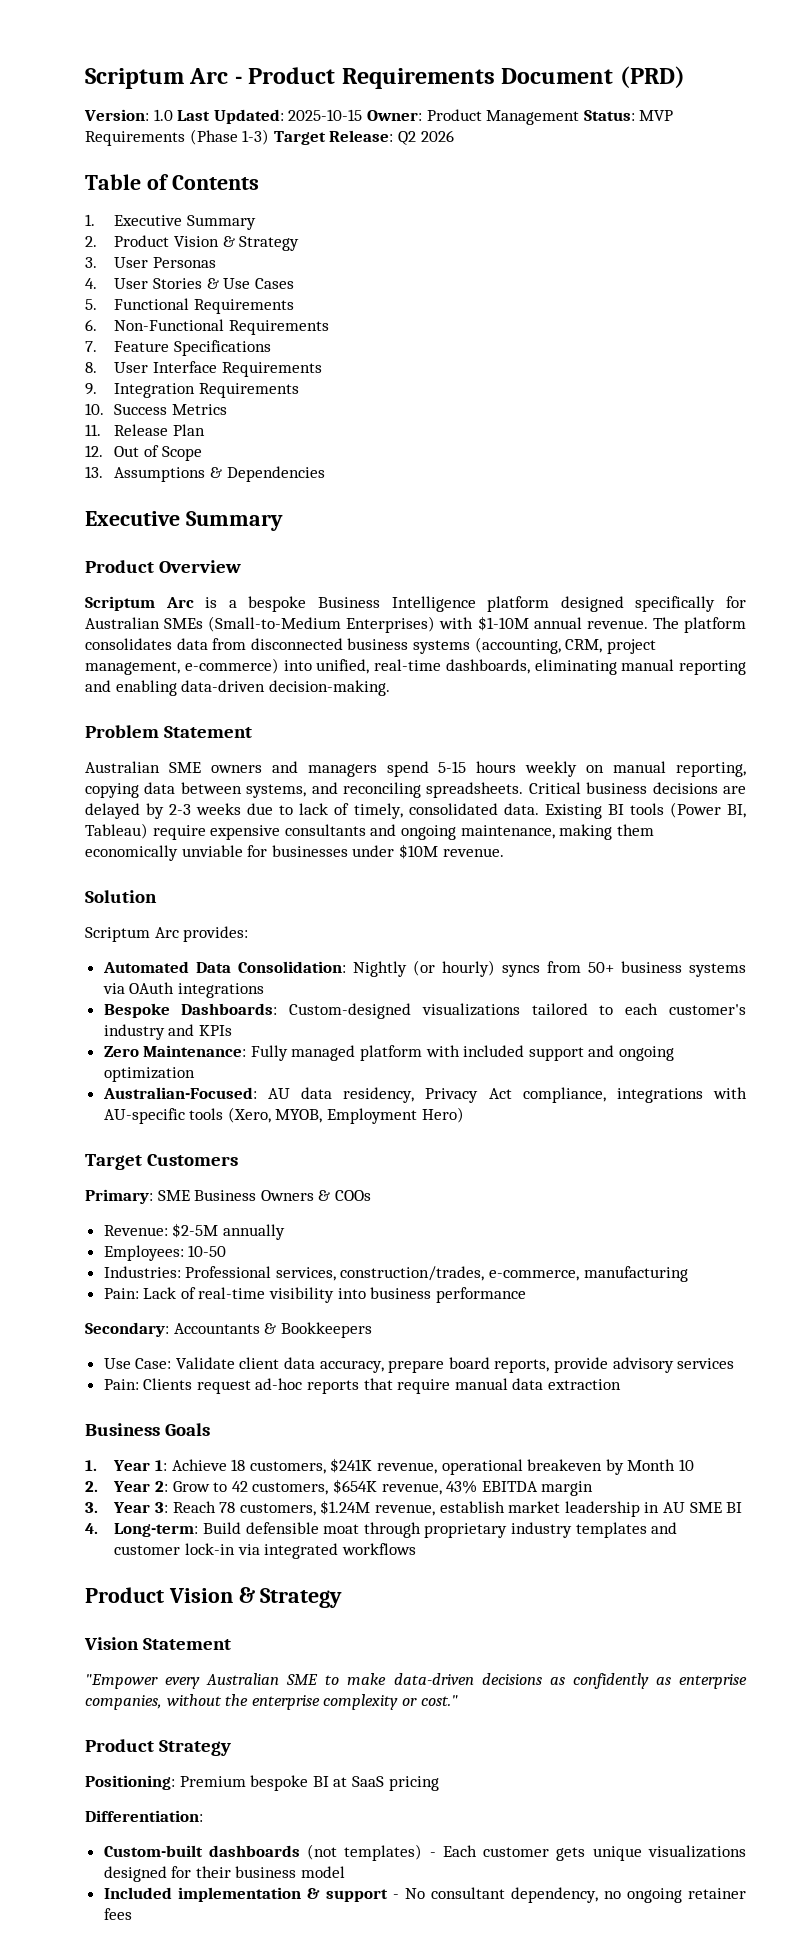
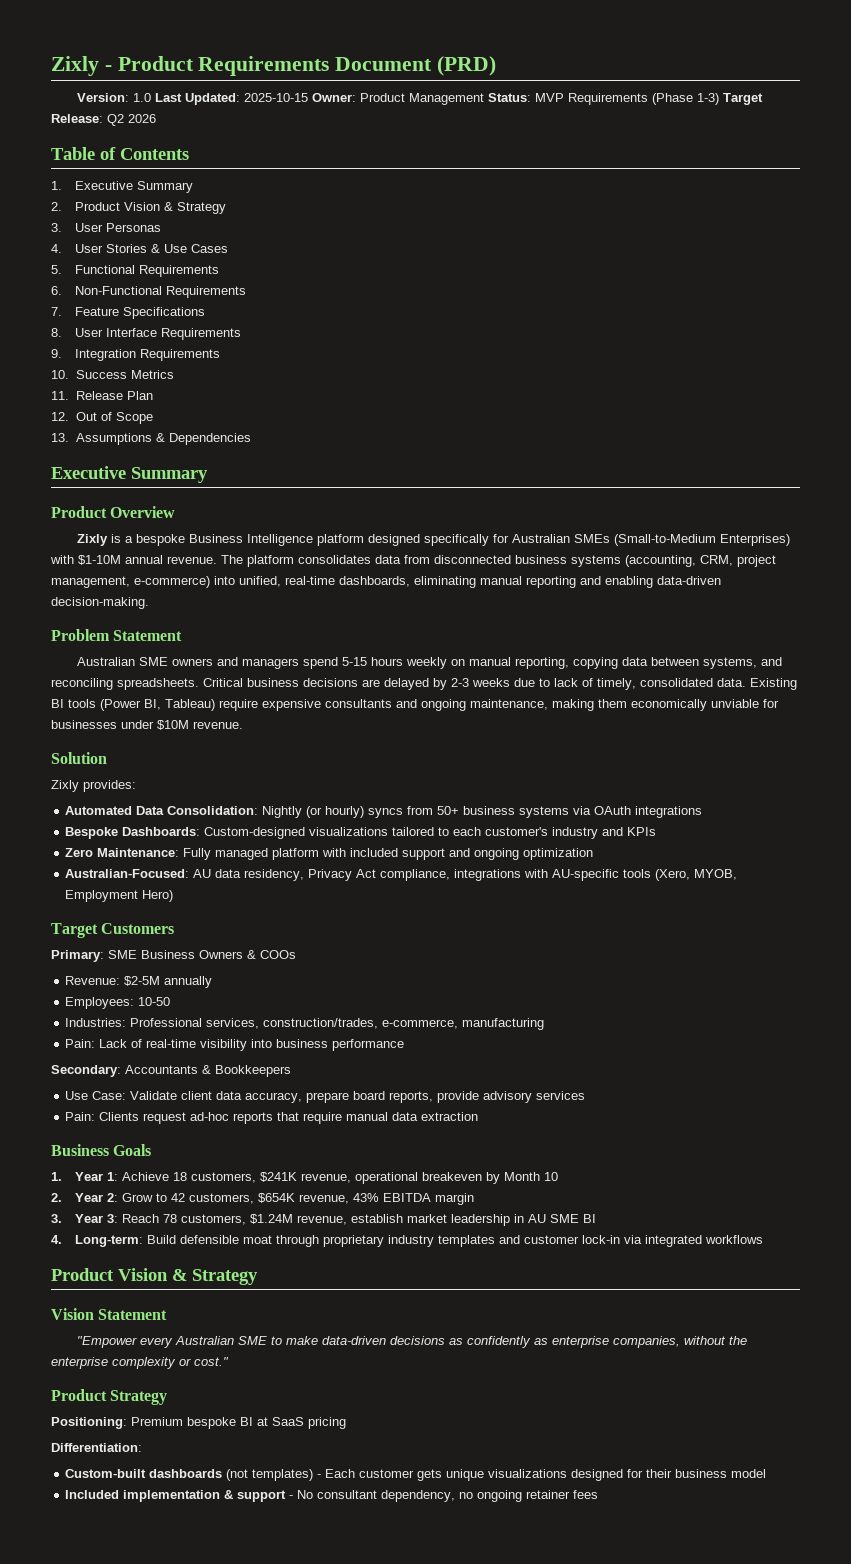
- Scriptum Arc - Product Requirements Document (PRD)
+ Zixly - Product Requirements Document (PRD)
- Scriptum Arc is a bespoke Business Intelligence platform designed specifically for Australian SMEs (Small-to-Medium Enterprises) with $1-10M annual revenue.
+ Zixly is a bespoke Business Intelligence platform designed specifically for Australian SMEs (Small-to-Medium Enterprises) with $1-10M annual revenue.
- Scriptum Arc provides:
+ Zixly provides:

